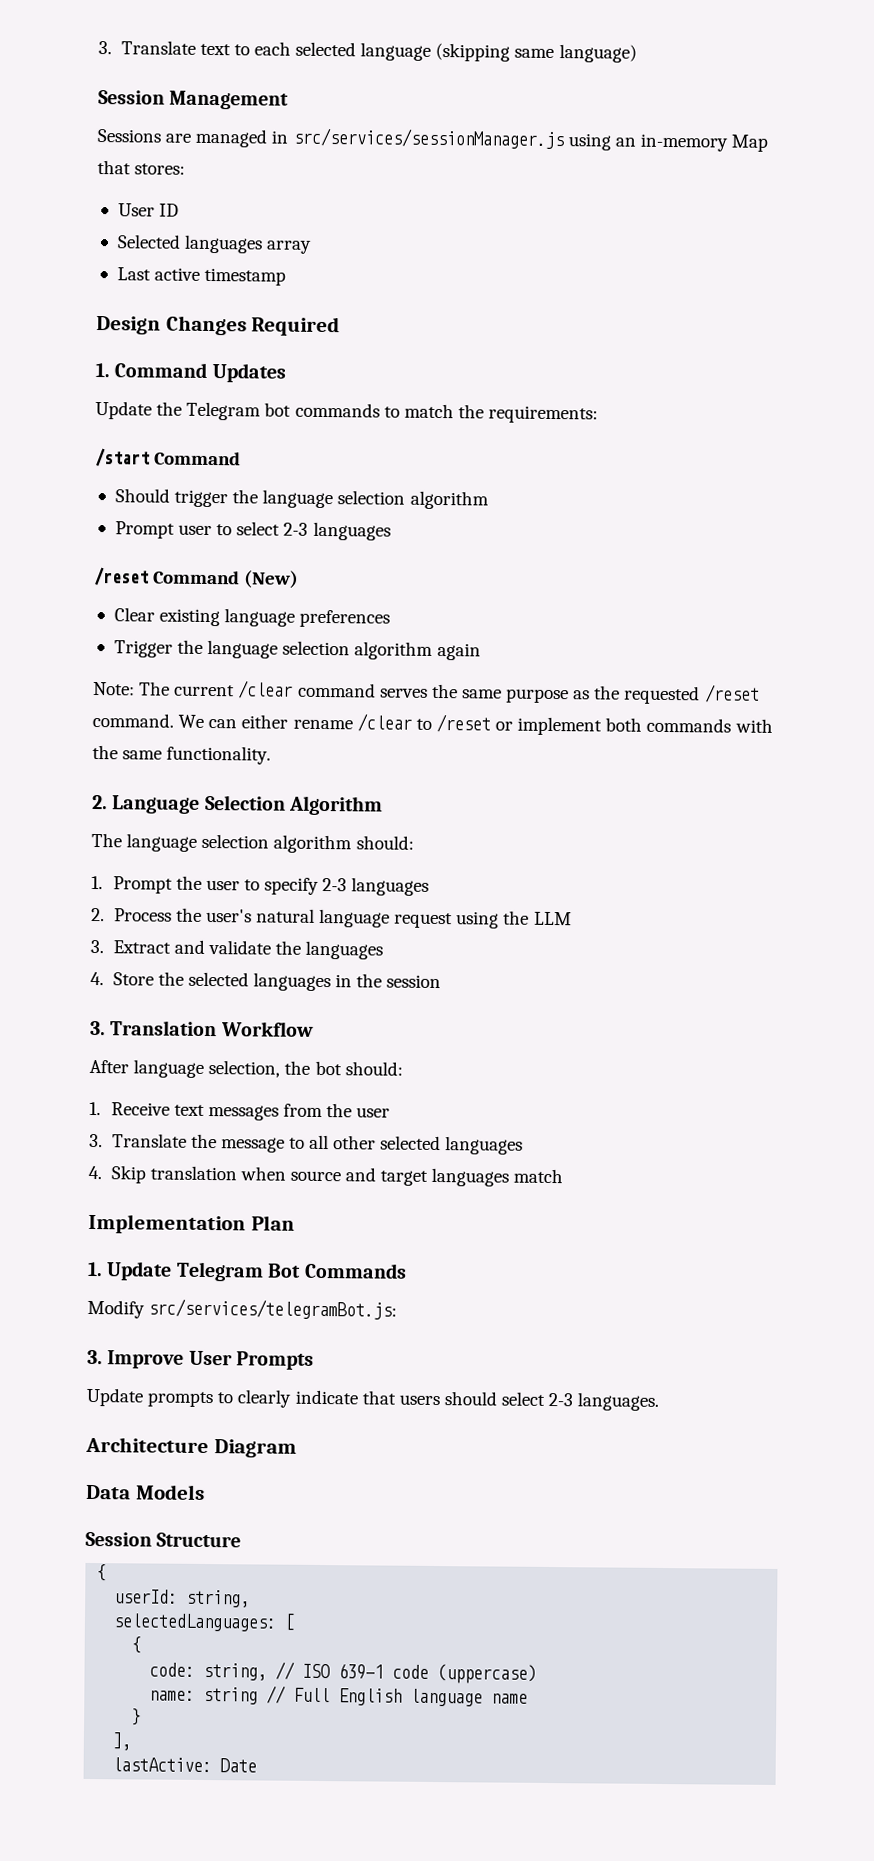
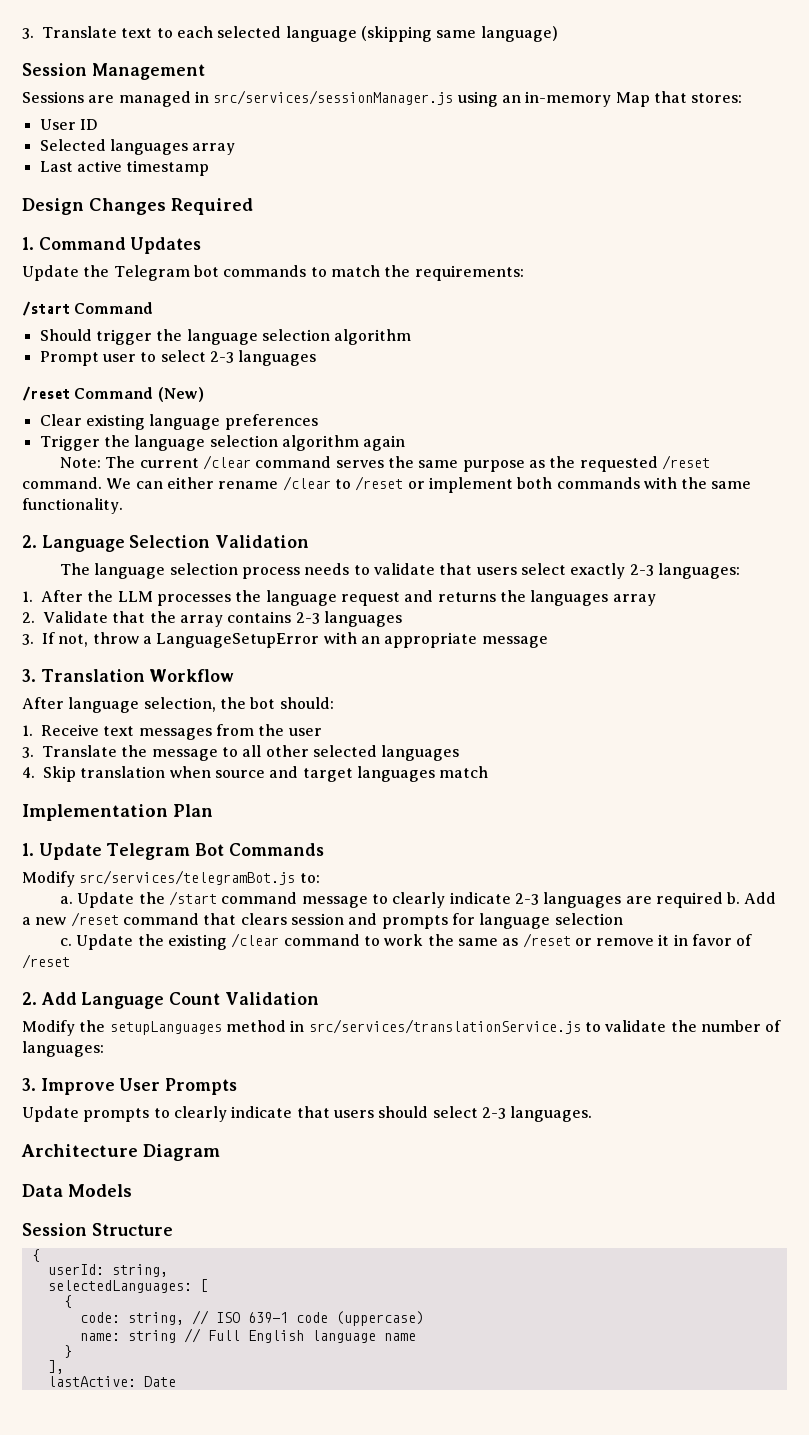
- 2. Language Selection Algorithm
+ 2. Language Selection Validation
- The language selection algorithm should:
- 1. Prompt the user to specify 2-3 languages
- 2. Process the user's natural language request using the LLM
- 3. Extract and validate the languages
- 4. Store the selected languages in the session
+ The language selection process needs to validate that users select exactly 2-3 languages:
+ 1. After the LLM processes the language request and returns the languages array
+ 2. Validate that the array contains 2-3 languages
+ 3. If not, throw a LanguageSetupError with an appropriate message
- Modify src/services/telegramBot.js:
+ Modify src/services/telegramBot.js to:
+ a. Update the /start command message to clearly indicate 2-3 languages are required b. Add a new /reset command that clears session and prompts for language selection
+ c. Update the existing /clear command to work the same as /reset or remove it in favor of /reset
+ 2. Add Language Count Validation
+ Modify the setupLanguages method in src/services/translationService.js to validate the number of languages:

